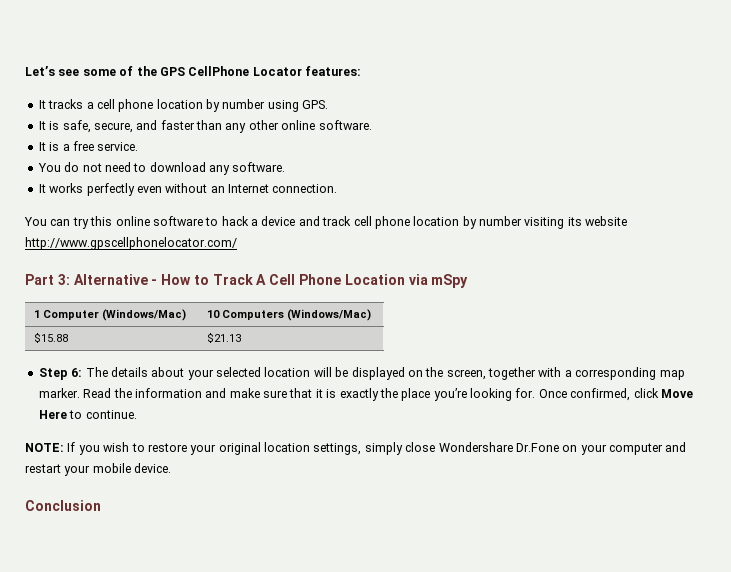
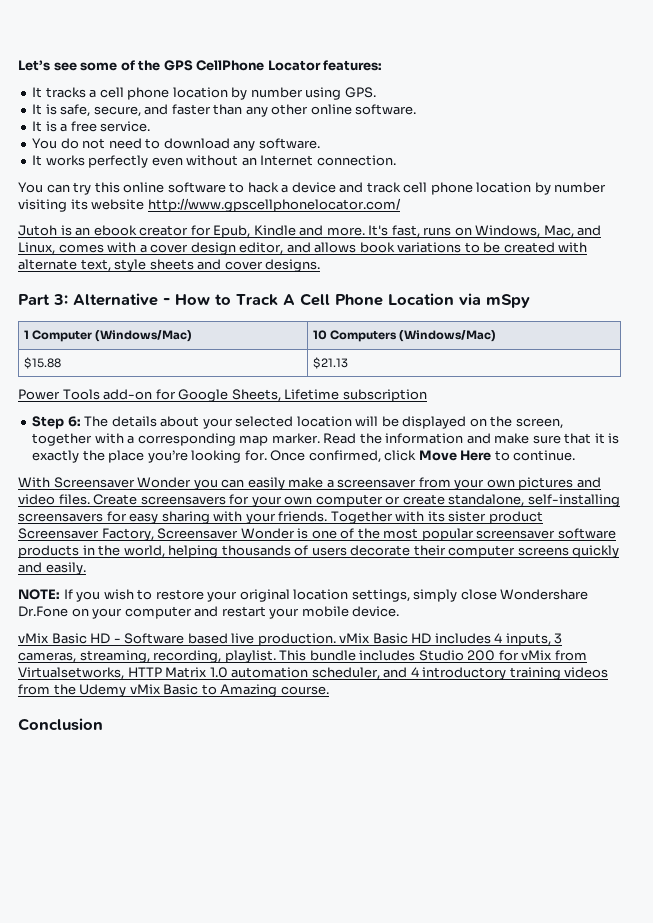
+ Jutoh is an ebook creator for Epub, Kindle and more. It's fast, runs on Windows, Mac, and Linux, comes with a cover design editor, and allows book variations to be created with alternate text, style sheets and cover designs.
+ Power Tools add-on for Google Sheets, Lifetime subscription
+ With Screensaver Wonder you can easily make a screensaver from your own pictures and video files. Create screensavers for your own computer or create standalone, self-installing screensavers for easy sharing with your friends. Together with its sister product Screensaver Factory, Screensaver Wonder is one of the most popular screensaver software products in the world, helping thousands of users decorate their computer screens quickly and easily.
+ vMix Basic HD - Software based live production. vMix Basic HD includes 4 inputs, 3 cameras, streaming, recording, playlist. This bundle includes Studio 200 for vMix from Virtualsetworks, HTTP Matrix 1.0 automation scheduler, and 4 introductory training videos from the Udemy vMix Basic to Amazing course.

